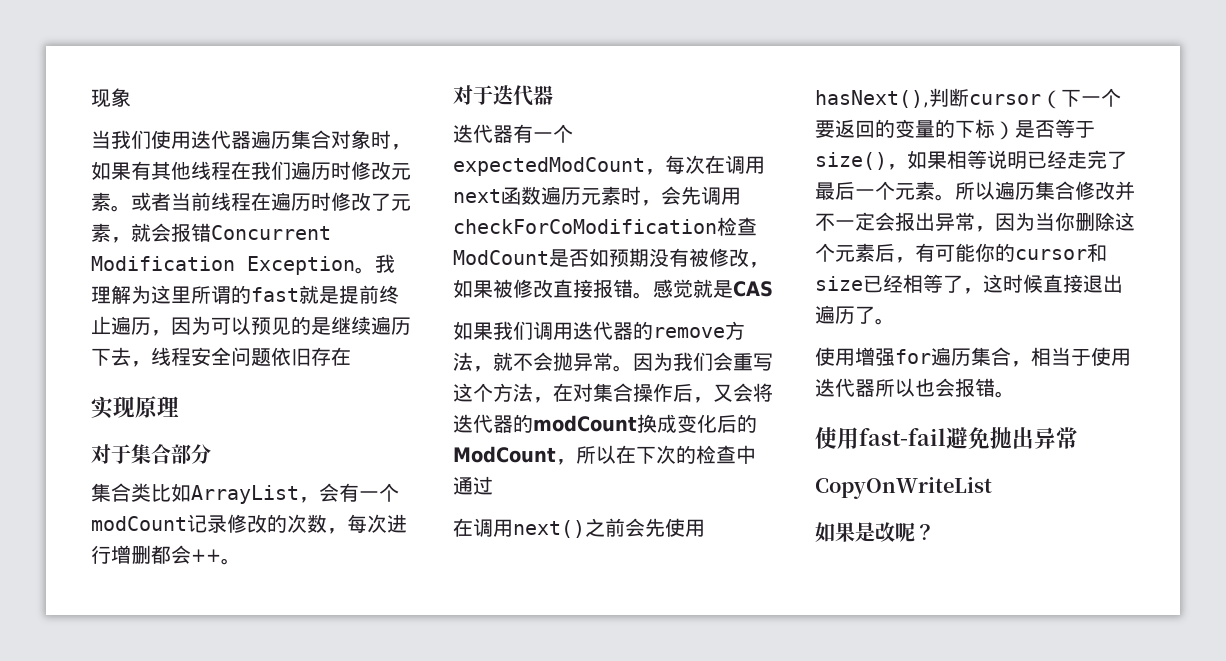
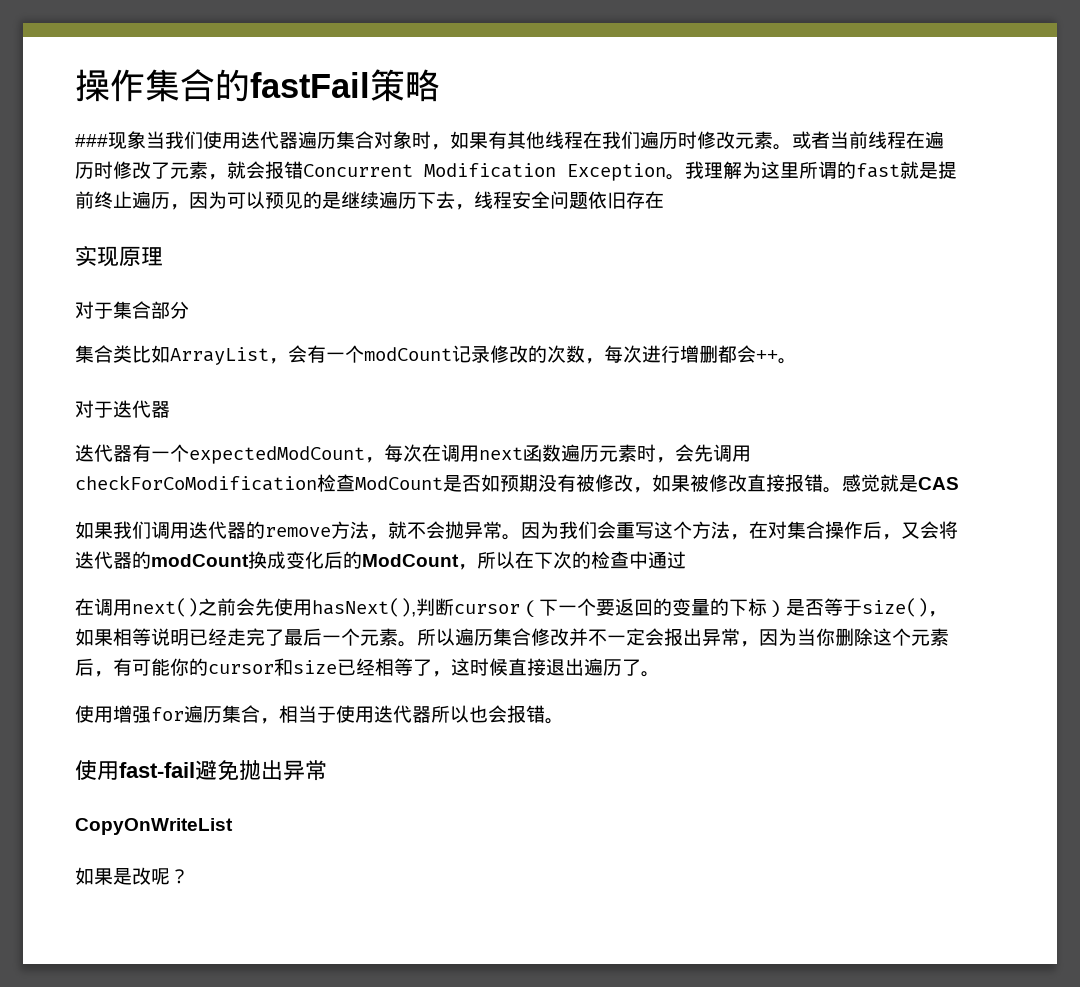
- 现象
- 当我们使用迭代器遍历集合对象时，如果有其他线程在我们遍历时修改元素。
+ 操作集合的fastFail策略
+ ###现象当我们使用迭代器遍历集合对象时，如果有其他线程在我们遍历时修改元素。

